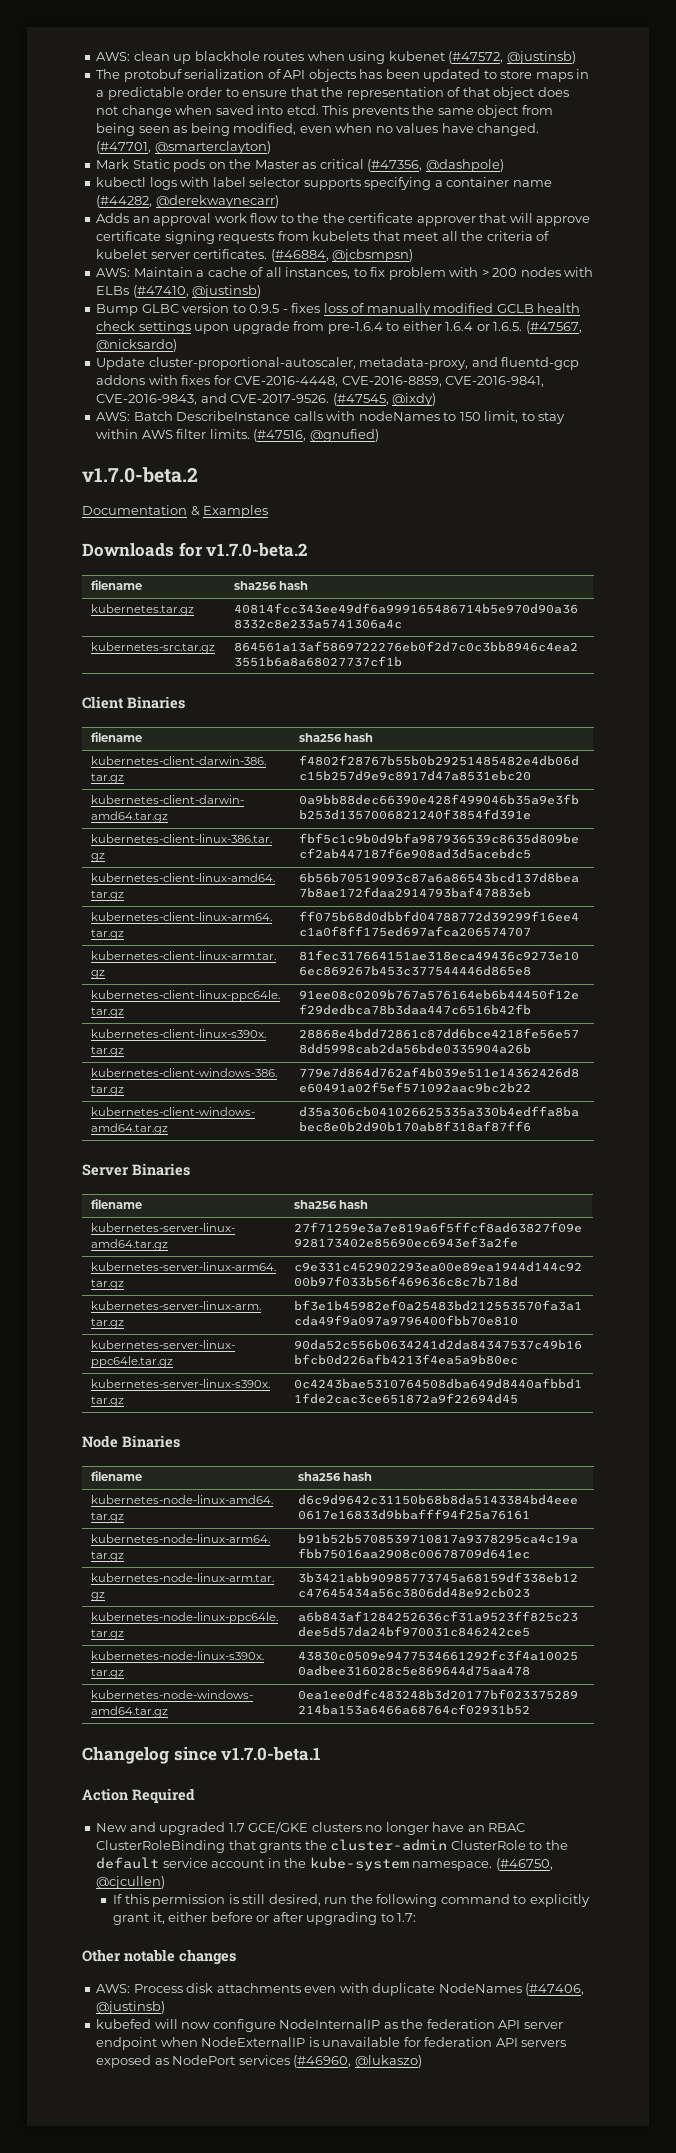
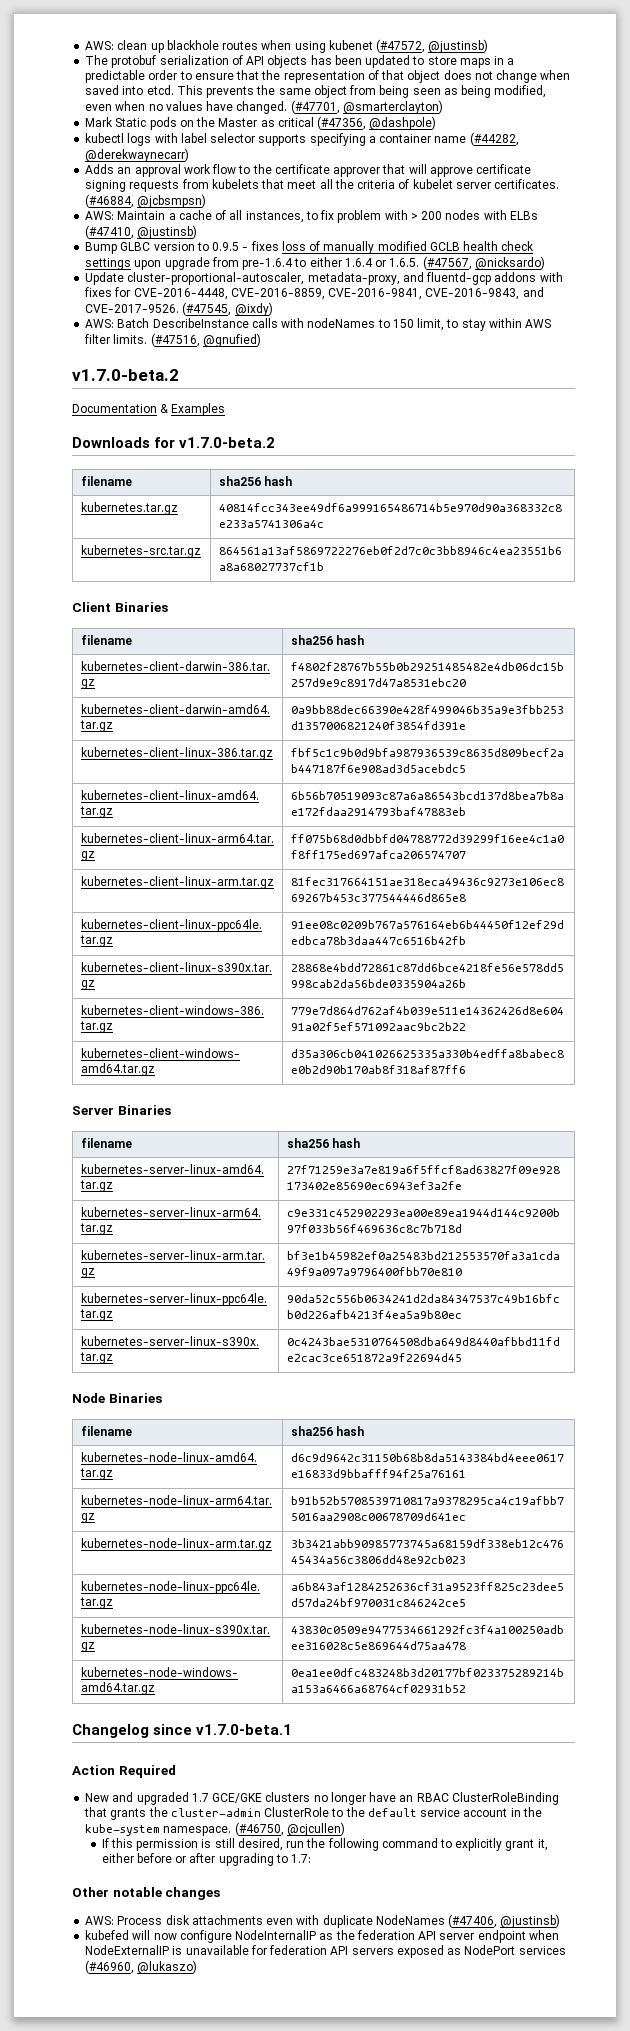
- Adds an approval work flow to the the certificate approver that will approve certificate signing requests from kubelets that meet all the criteria of kubelet server certificates.
+ Adds an approval work flow to the certificate approver that will approve certificate signing requests from kubelets that meet all the criteria of kubelet server certificates.

